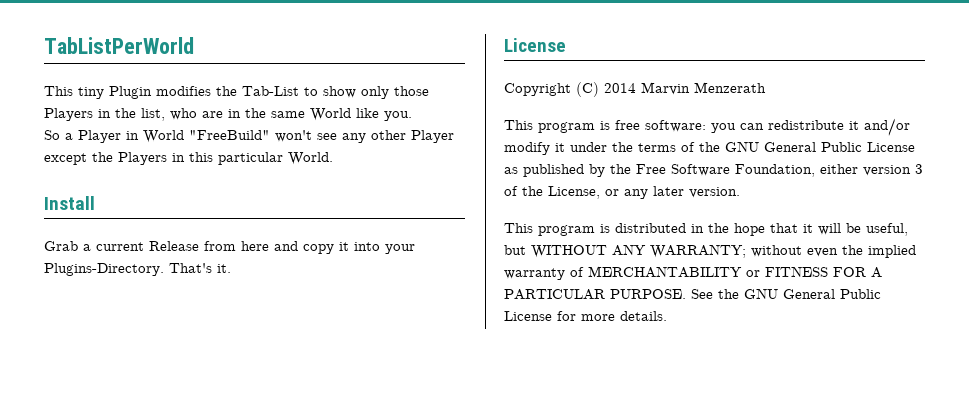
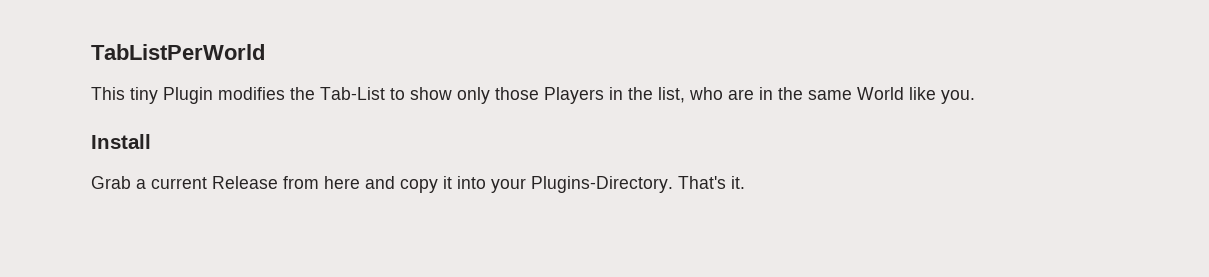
- So a Player in World "FreeBuild" won't see any other Player except the Players in this particular World.
  That's it.
- License
- Copyright (C) 2014 Marvin Menzerath
- This program is free software: you can redistribute it and/or modify it under the terms of the GNU General Public License as published by the Free Software Foundation, either version 3 of the License, or any later version.
- This program is distributed in the hope that it will be useful, but WITHOUT ANY WARRANTY; without even the implied warranty of MERCHANTABILITY or FITNESS FOR A PARTICULAR PURPOSE. See the GNU General Public License for more details.

